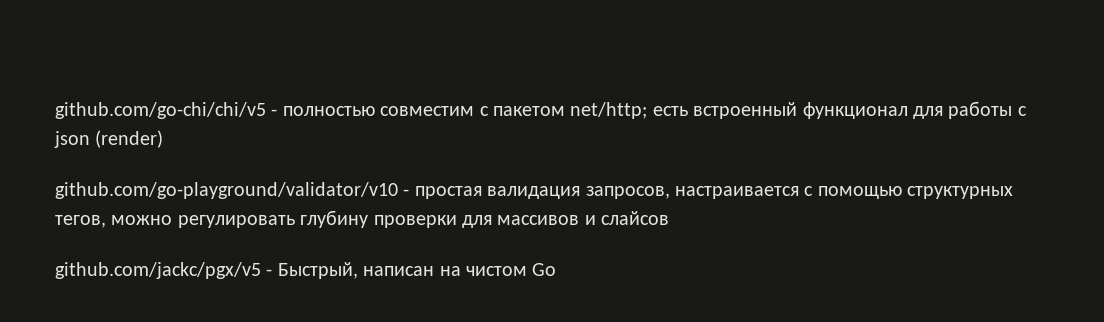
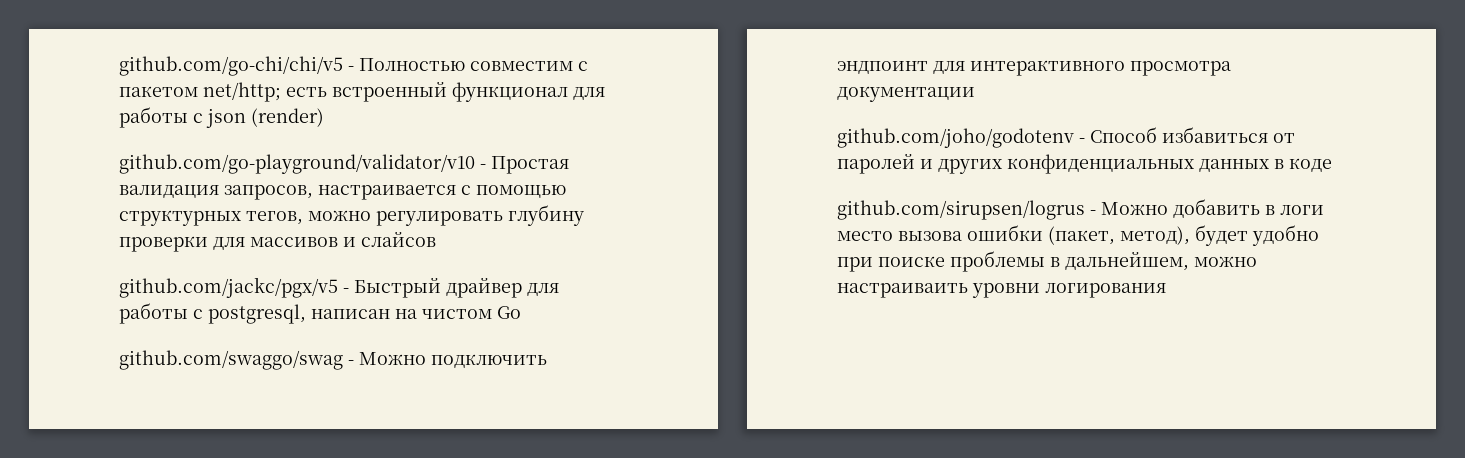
- github.com/go-chi/chi/v5 - полностью совместим с пакетом net/http; есть встроенный функционал для работы с json (render)
+ github.com/go-chi/chi/v5 - Полностью совместим с пакетом net/http; есть встроенный функционал для работы с json (render)
- github.com/go-playground/validator/v10 - простая валидация запросов, настраивается с помощью структурных тегов, можно регулировать глубину проверки для массивов и слайсов
+ github.com/go-playground/validator/v10 - Простая валидация запросов, настраивается с помощью структурных тегов, можно регулировать глубину проверки для массивов и слайсов
- github.com/jackc/pgx/v5 - Быстрый, написан на чистом Go
+ github.com/jackc/pgx/v5 - Быстрый драйвер для работы с postgresql, написан на чистом Go
+ github.com/swaggo/swag - Можно подключить эндпоинт для интерактивного просмотра документации
+ github.com/joho/godotenv - Способ избавиться от паролей и других конфиденциальных данных в коде
+ github.com/sirupsen/logrus - Можно добавить в логи место вызова ошибки (пакет, метод), будет удобно при поиске проблемы в дальнейшем, можно настраиваить уровни логирования

